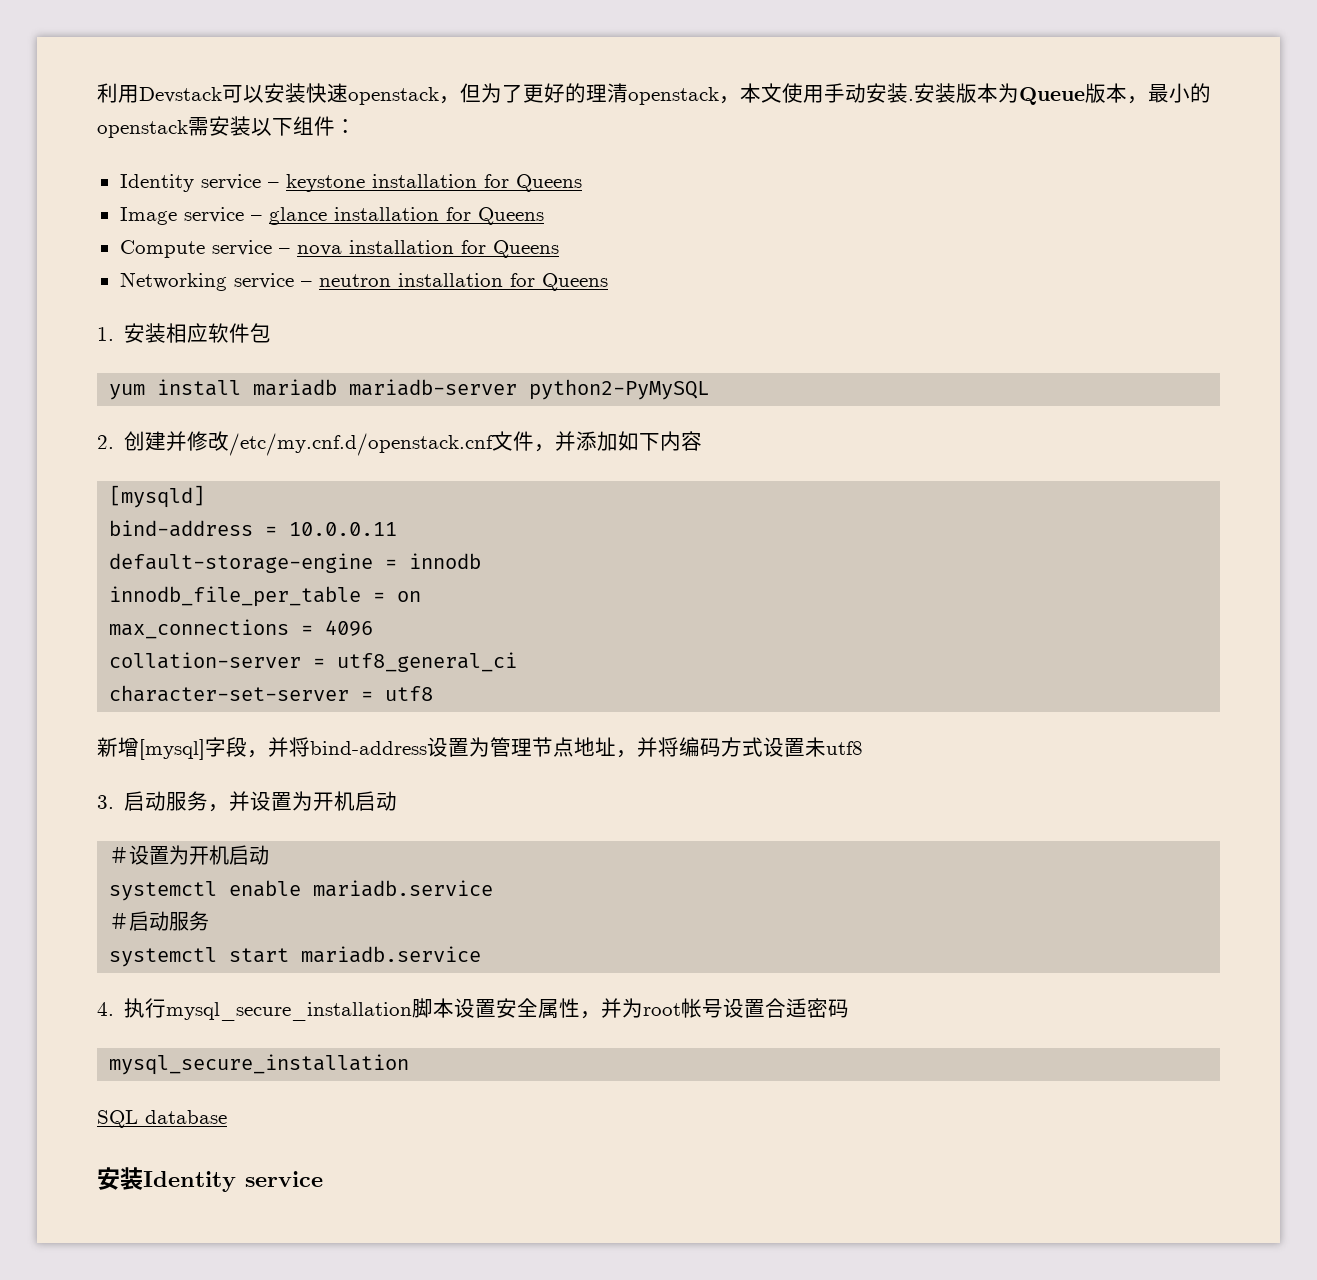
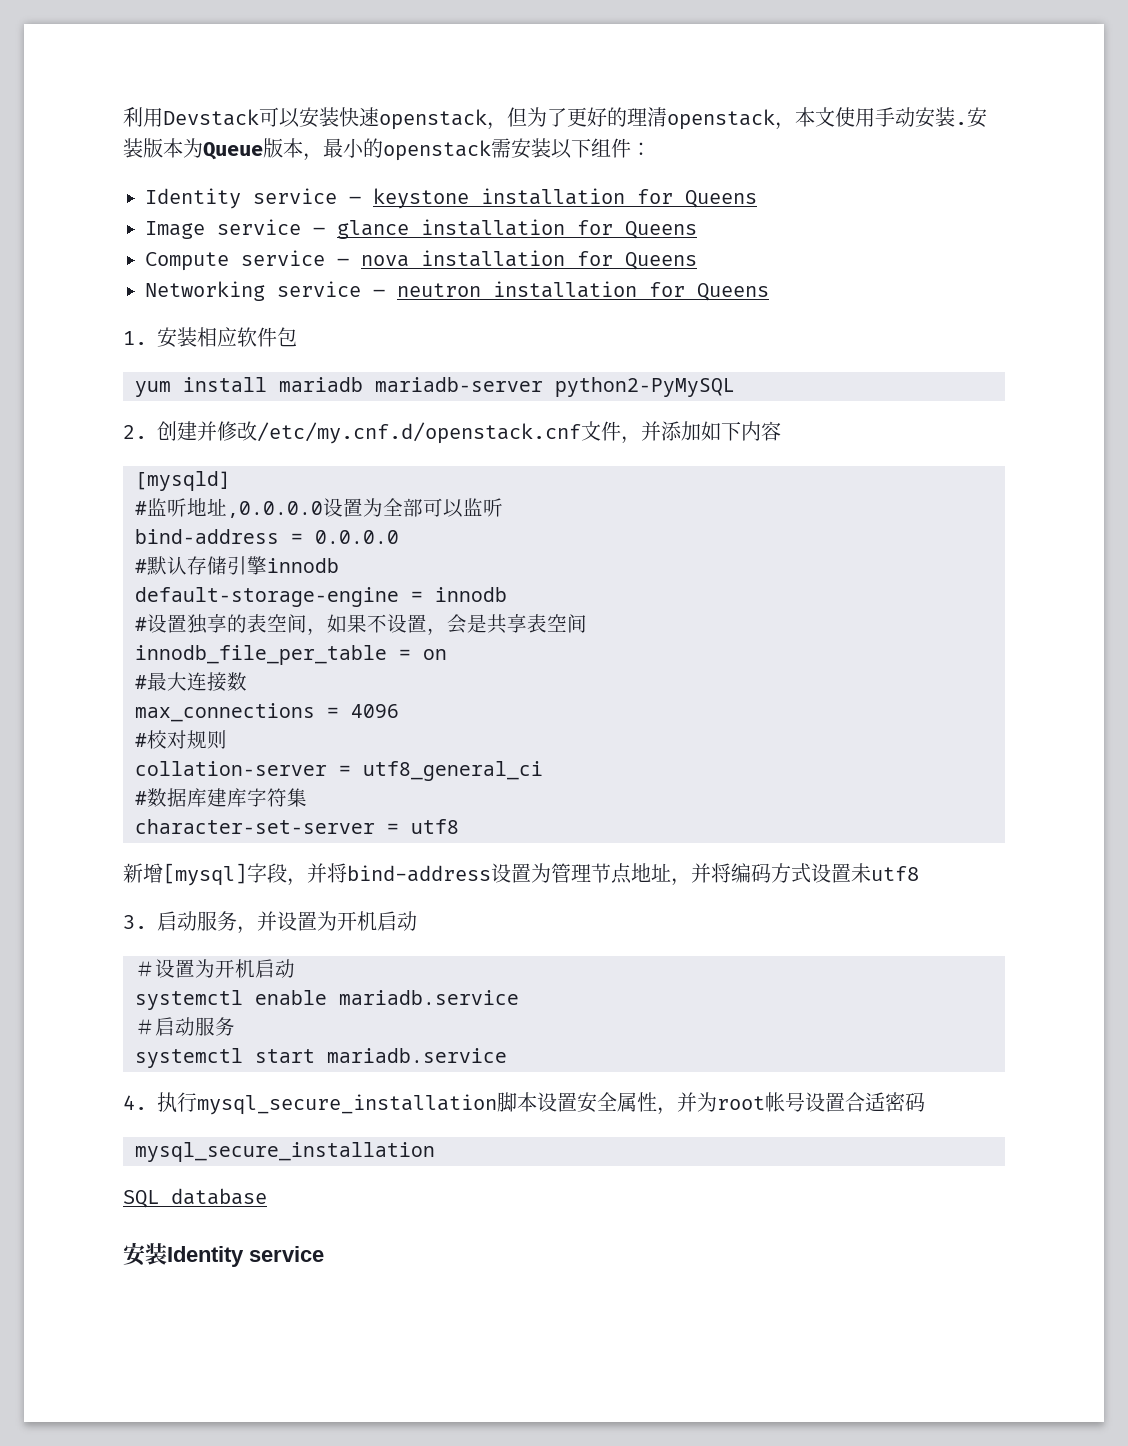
- bind-address = 10.0.0.11
+ #监听地址,0.0.0.0设置为全部可以监听
+ bind-address = 0.0.0.0
+ #默认存储引擎innodb
  default-storage-engine = innodb
+ #设置独享的表空间，如果不设置，会是共享表空间
+ #最大连接数
+ #校对规则
+ #数据库建库字符集

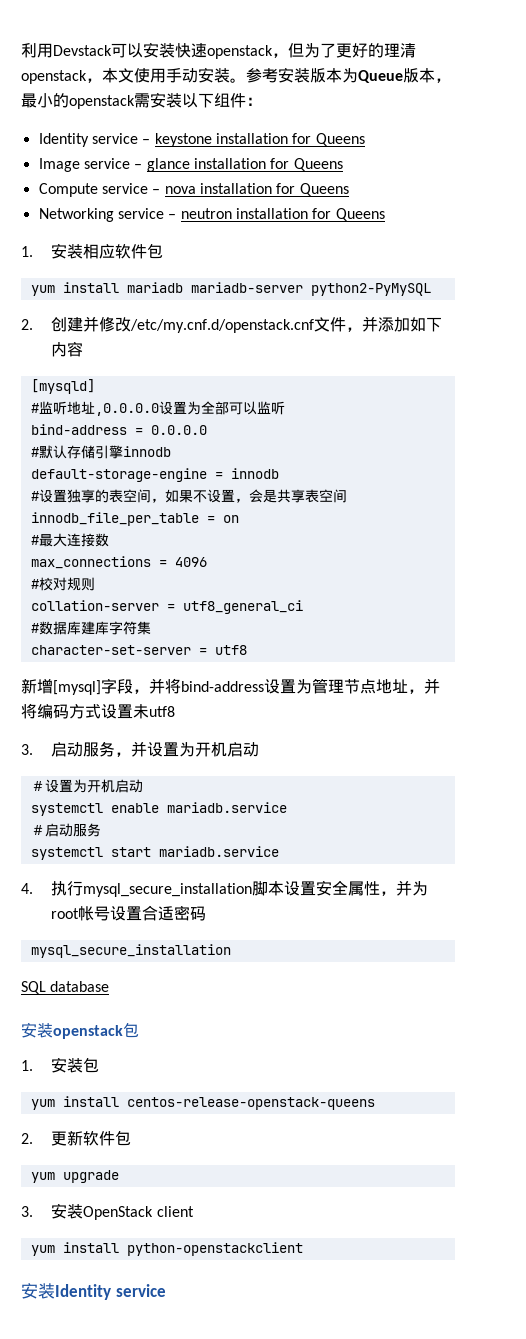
- 利用Devstack可以安装快速openstack，但为了更好的理清openstack，本文使用手动安装.安装版本为Queue版本，最小的openstack需安装以下组件：
+ 利用Devstack可以安装快速openstack，但为了更好的理清openstack，本文使用手动安装。参考安装版本为Queue版本，最小的openstack需安装以下组件：
+ 安装openstack包
+ 1.安装包
+ yum install centos-release-openstack-queens
+ 2.更新软件包
+ yum upgrade
+ 3.安装OpenStack client
+ yum install python-openstackclient

